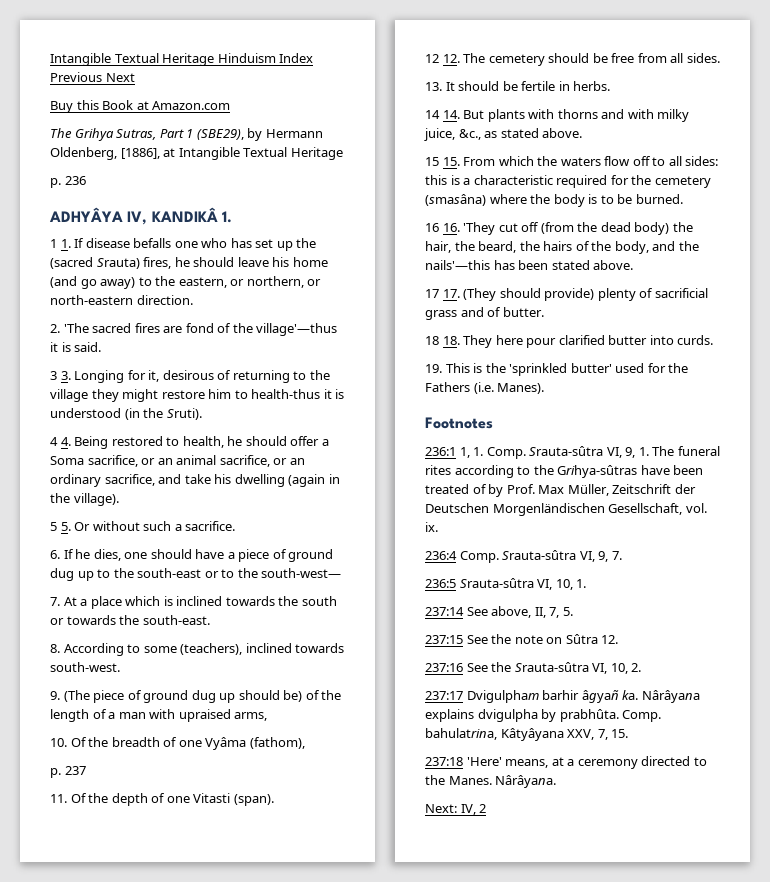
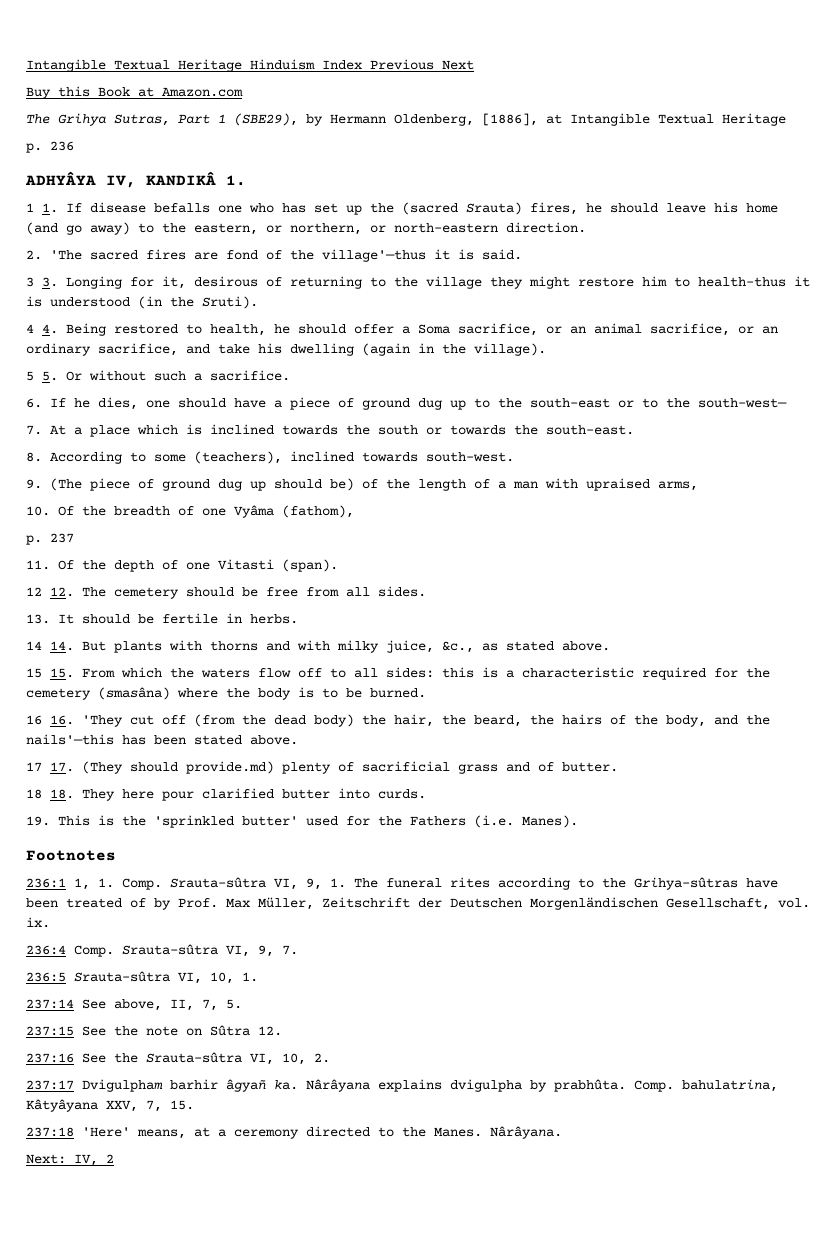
- 17 17. (They should provide) plenty of sacrificial grass and of butter.
+ 17 17. (They should provide.md) plenty of sacrificial grass and of butter.

